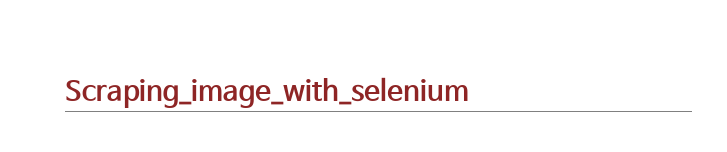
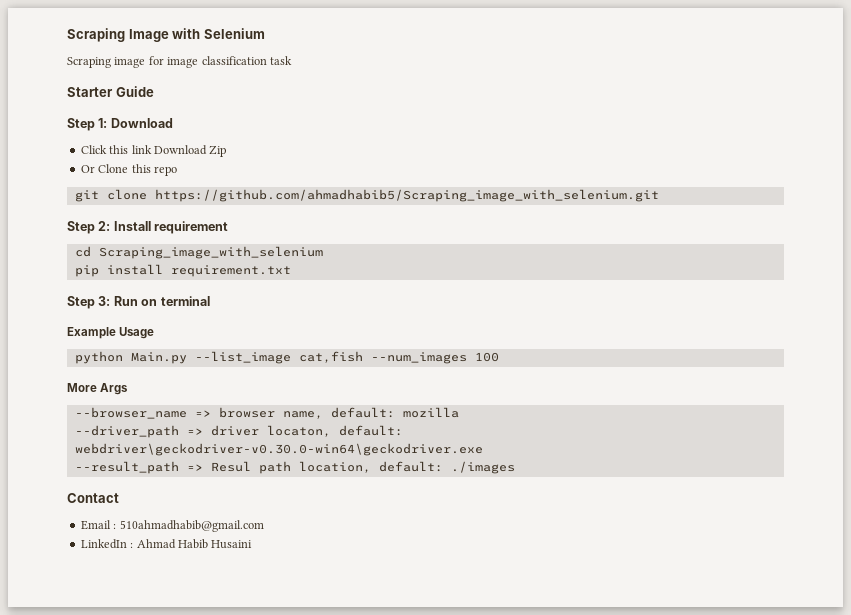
- Scraping_image_with_selenium
+ Scraping Image with Selenium
+ Scraping image for image classification task
+ Starter Guide
+ Step 1: Download
+ Click this link Download Zip
+ Or Clone this repo
+ git clone https://github.com/ahmadhabib5/Scraping_image_with_selenium.git
+ Step 2: Install requirement
+ cd Scraping_image_with_selenium
+ pip install requirement.txt
+ Step 3: Run on terminal
+ Example Usage
+ python Main.py --list_image cat,fish --num_images 100
+ More Args
+ --browser_name => browser name, default: mozilla
+ --driver_path => driver locaton, default: webdriver\geckodriver-v0.30.0-win64\geckodriver.exe
+ --result_path => Resul path location, default: ./images
+ Contact
+ Email : 510ahmadhabib@gmail.com
+ LinkedIn : Ahmad Habib Husaini

